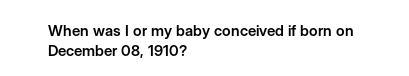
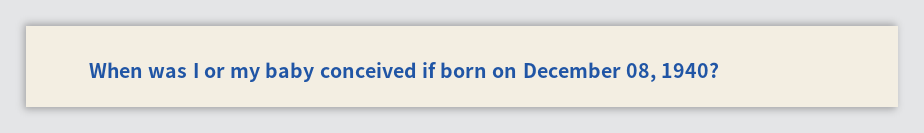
- When was I or my baby conceived if born on December 08, 1910?
+ When was I or my baby conceived if born on December 08, 1940?

